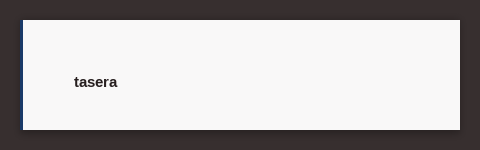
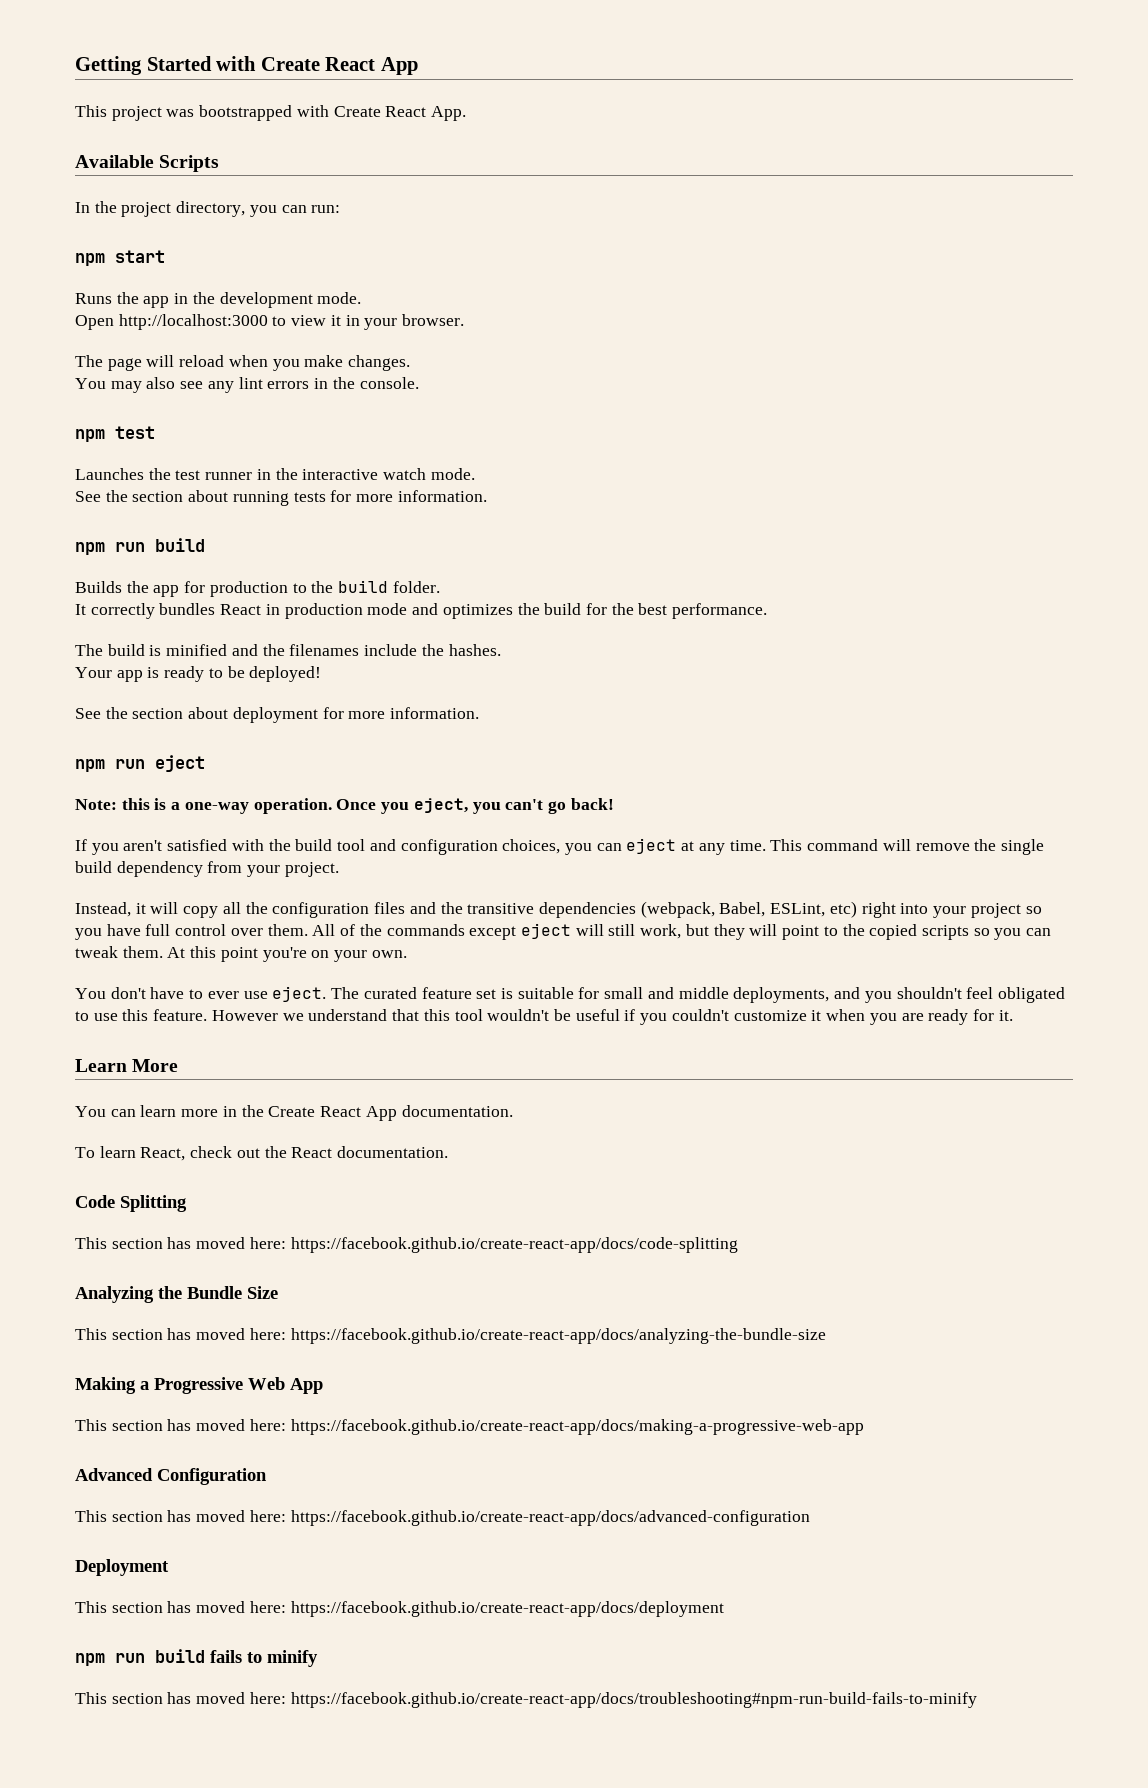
- tasera
+ Getting Started with Create React App
+ This project was bootstrapped with Create React App.
+ Available Scripts
+ In the project directory, you can run:
+ npm start
+ Runs the app in the development mode.
+ Open http://localhost:3000 to view it in your browser.
+ The page will reload when you make changes.
+ You may also see any lint errors in the console.
+ npm test
+ Launches the test runner in the interactive watch mode.
+ See the section about running tests for more information.
+ npm run build
+ Builds the app for production to the build folder.
+ It correctly bundles React in production mode and optimizes the build for the best performance.
+ The build is minified and the filenames include the hashes.
+ Your app is ready to be deployed!
+ See the section about deployment for more information.
+ npm run eject
+ Note: this is a one-way operation. Once you eject, you can't go back!
+ If you aren't satisfied with the build tool and configuration choices, you can eject at any time. This command will remove the single build dependency from your project.
+ Instead, it will copy all the configuration files and the transitive dependencies (webpack, Babel, ESLint, etc) right into your project so you have full control over them. All of the commands except eject will still work, but they will point to the copied scripts so you can tweak them. At this point you're on your own.
+ You don't have to ever use eject. The curated feature set is suitable for small and middle deployments, and you shouldn't feel obligated to use this feature. However we understand that this tool wouldn't be useful if you couldn't customize it when you are ready for it.
+ Learn More
+ You can learn more in the Create React App documentation.
+ To learn React, check out the React documentation.
+ Code Splitting
+ This section has moved here: https://facebook.github.io/create-react-app/docs/code-splitting
+ Analyzing the Bundle Size
+ This section has moved here: https://facebook.github.io/create-react-app/docs/analyzing-the-bundle-size
+ Making a Progressive Web App
+ This section has moved here: https://facebook.github.io/create-react-app/docs/making-a-progressive-web-app
+ Advanced Configuration
+ This section has moved here: https://facebook.github.io/create-react-app/docs/advanced-configuration
+ Deployment
+ This section has moved here: https://facebook.github.io/create-react-app/docs/deployment
+ npm run build fails to minify
+ This section has moved here: https://facebook.github.io/create-react-app/docs/troubleshooting#npm-run-build-fails-to-minify

